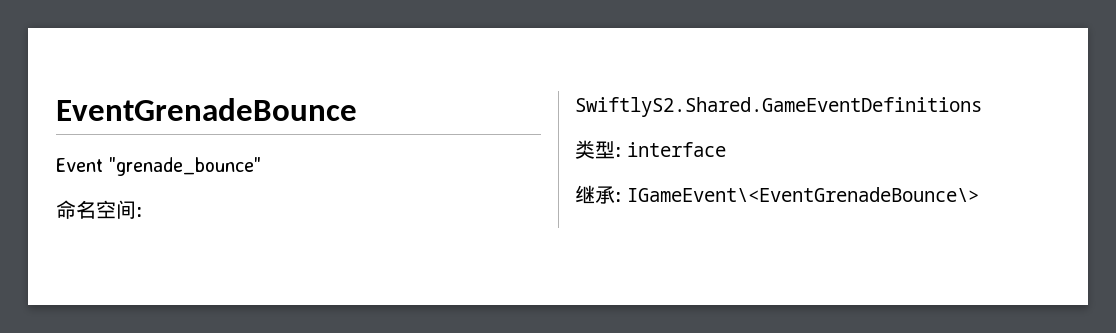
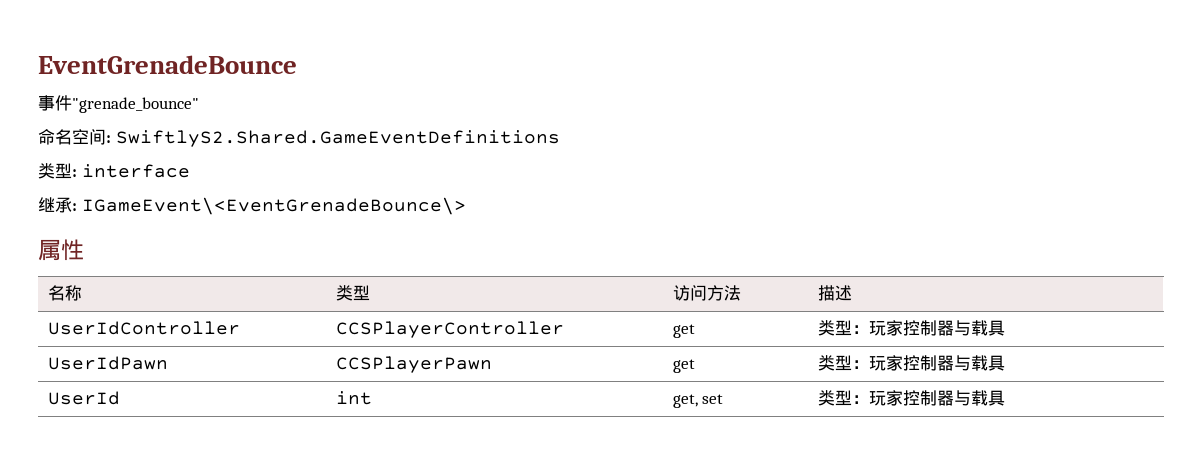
- Event "grenade_bounce"
+ 事件"grenade_bounce"
+ 属性
+ 名称 | 类型 | 访问方法 | 描述
+ UserIdController | CCSPlayerController | get | 类型：玩家控制器与载具
+ UserIdPawn | CCSPlayerPawn | get | 类型：玩家控制器与载具
+ UserId | int | get, set | 类型：玩家控制器与载具

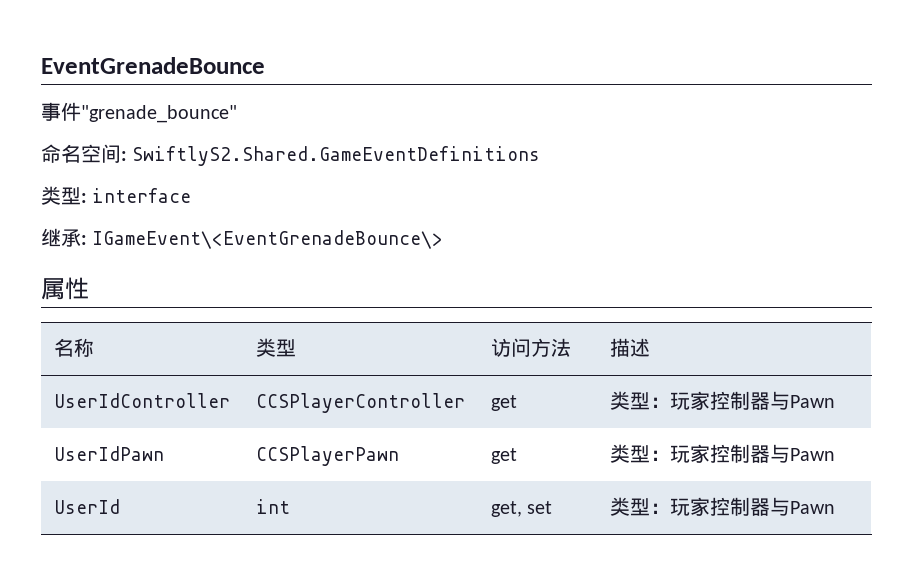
- UserIdController | CCSPlayerController | get | 类型：玩家控制器与载具
+ UserIdController | CCSPlayerController | get | 类型：玩家控制器与Pawn
- UserIdPawn | CCSPlayerPawn | get | 类型：玩家控制器与载具
+ UserIdPawn | CCSPlayerPawn | get | 类型：玩家控制器与Pawn
- UserId | int | get, set | 类型：玩家控制器与载具
+ UserId | int | get, set | 类型：玩家控制器与Pawn

